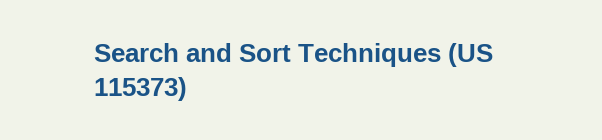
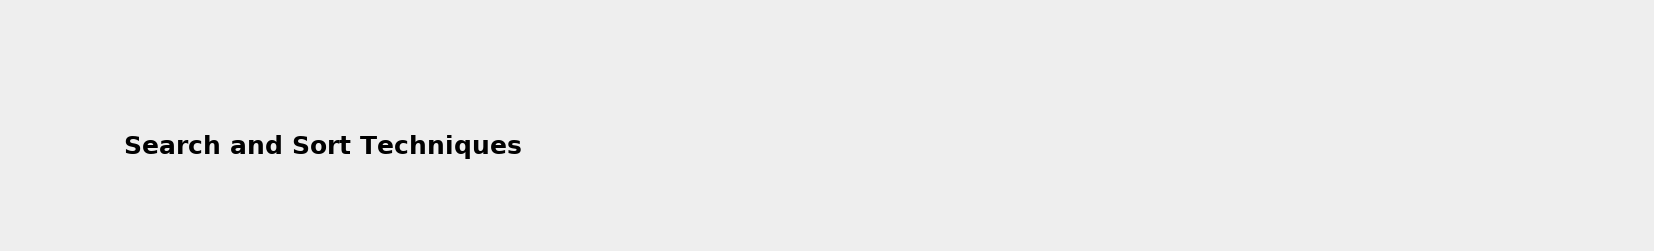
- Search and Sort Techniques (US 115373)
+ Search and Sort Techniques

